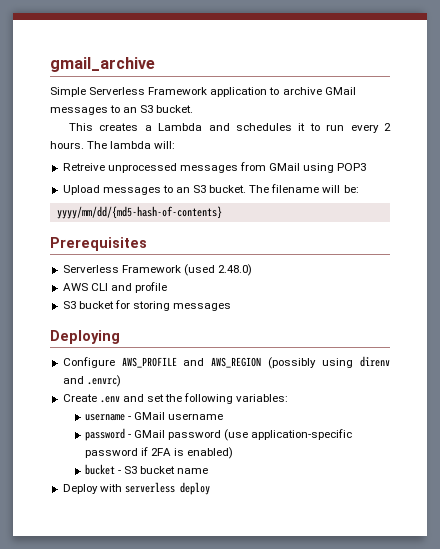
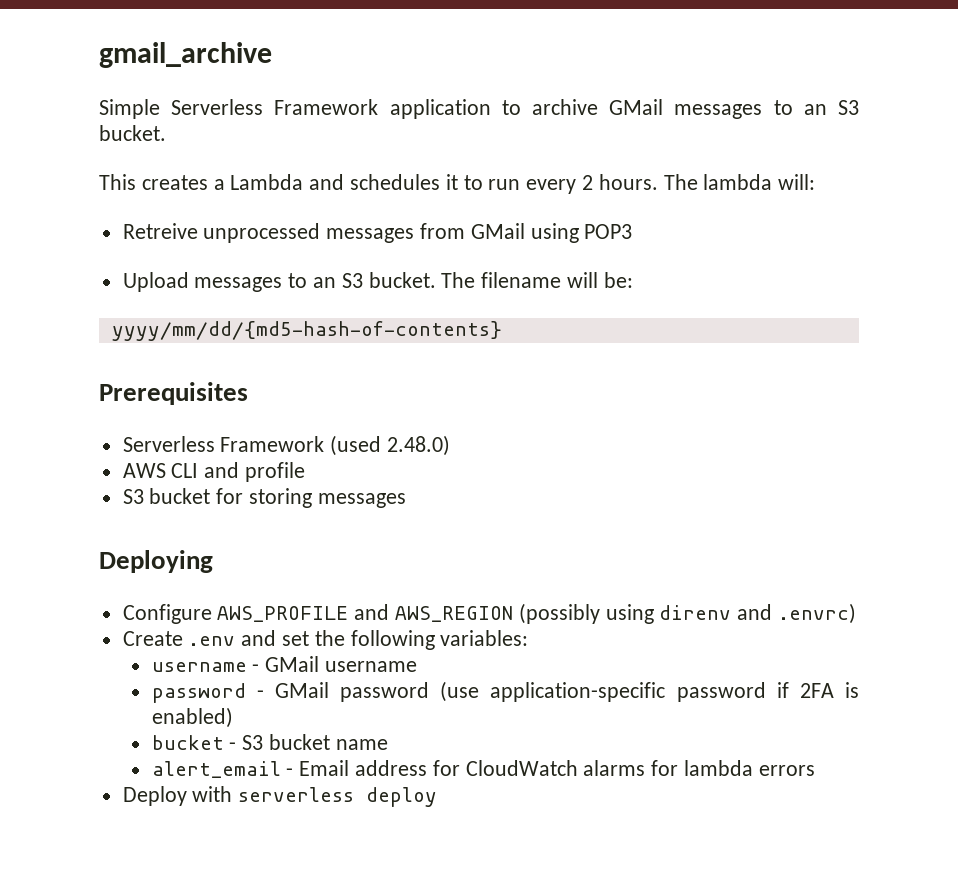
+ alert_email - Email address for CloudWatch alarms for lambda errors

